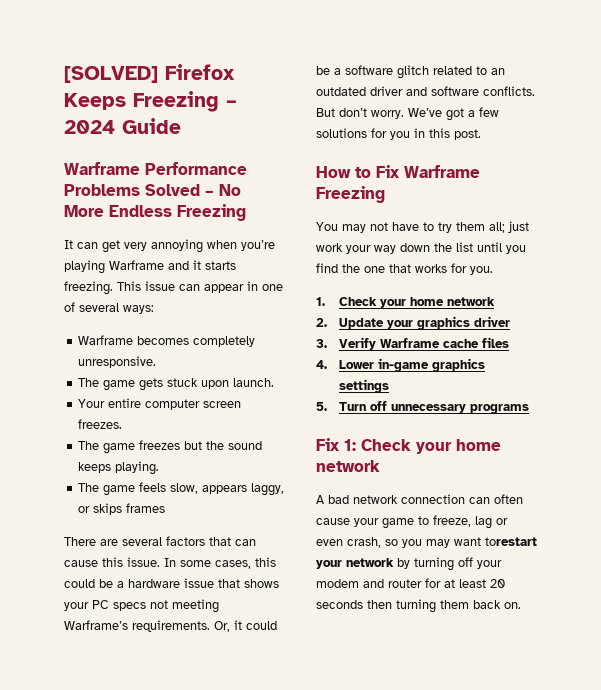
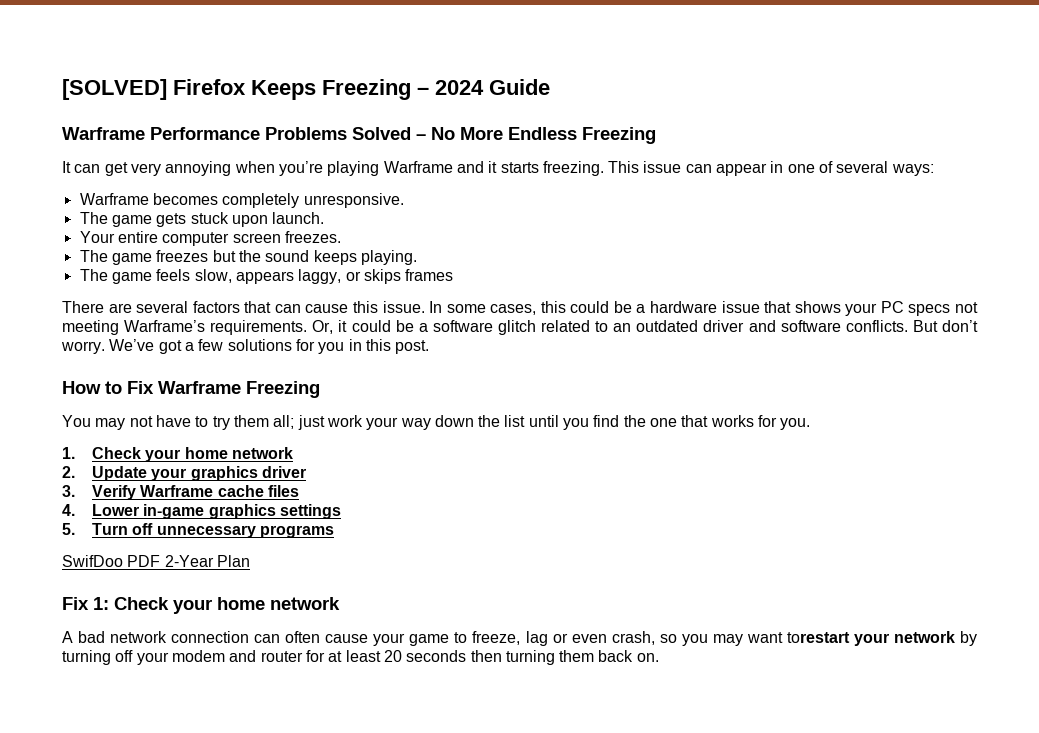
+ SwifDoo PDF 2-Year Plan

